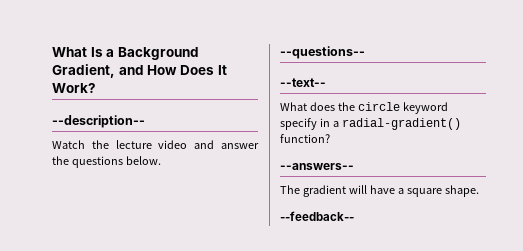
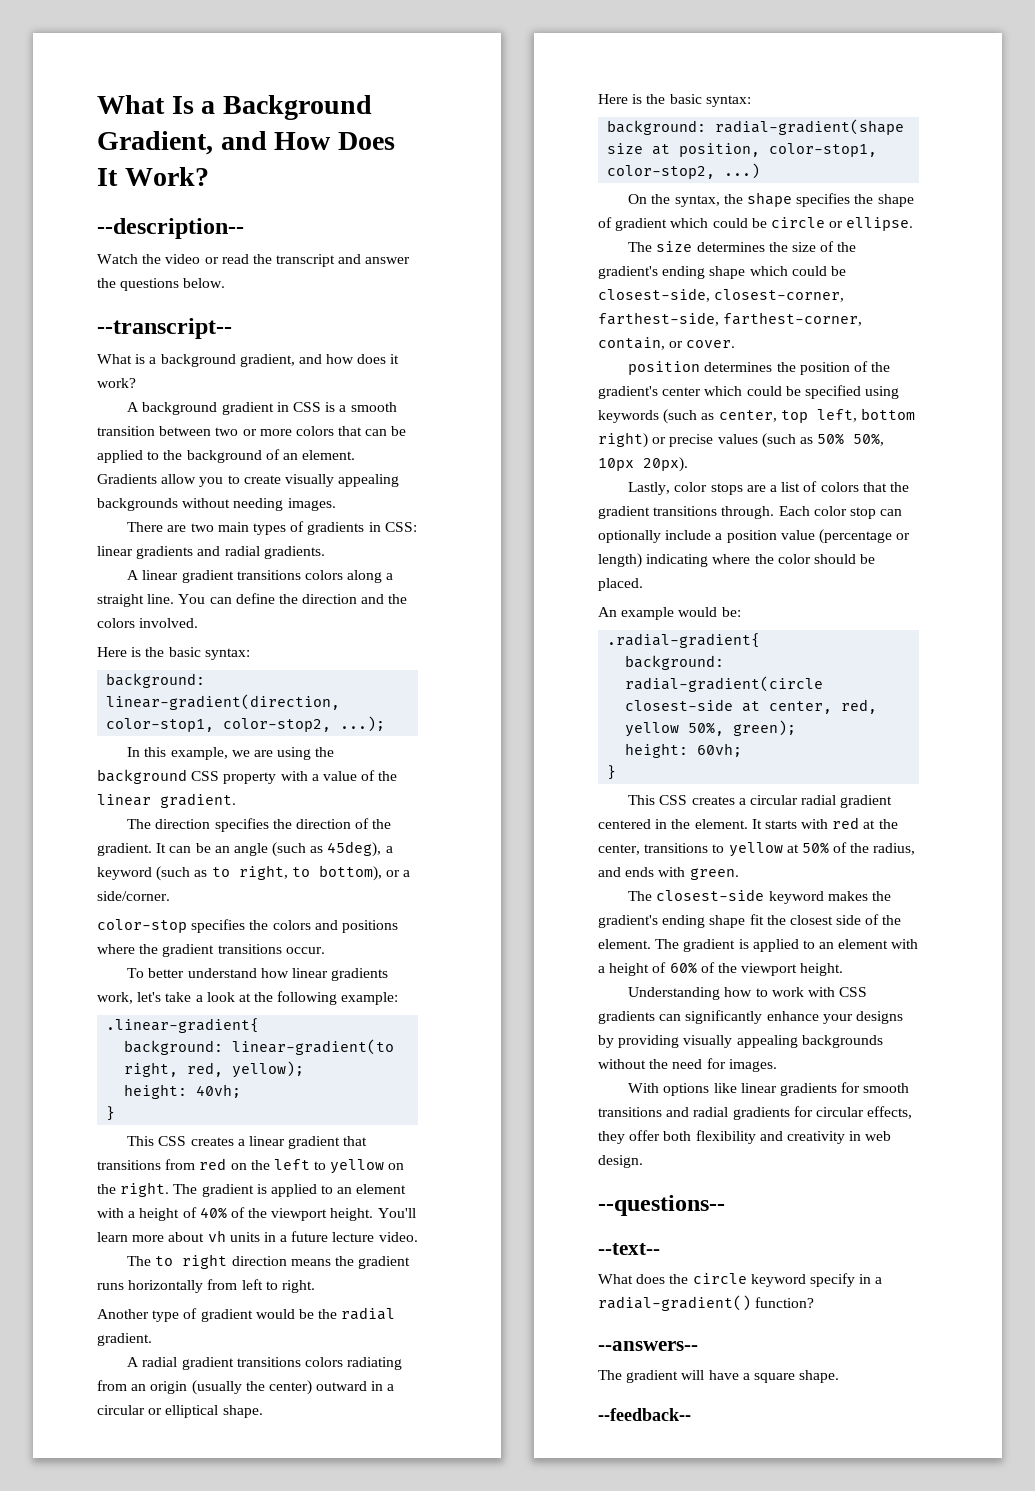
- Watch the lecture video and answer the questions below.
+ Watch the video or read the transcript and answer the questions below.
+ --transcript--
+ What is a background gradient, and how does it work?
+ A background gradient in CSS is a smooth transition between two or more colors that can be applied to the background of an element. Gradients allow you to create visually appealing backgrounds without needing images.
+ There are two main types of gradients in CSS: linear gradients and radial gradients.
+ A linear gradient transitions colors along a straight line. You can define the direction and the colors involved.
+ Here is the basic syntax:
+ background: linear-gradient(direction, color-stop1, color-stop2, ...);
+ In this example, we are using the background CSS property with a value of the linear gradient.
+ The direction specifies the direction of the gradient. It can be an angle (such as 45deg), a keyword (such as to right, to bottom), or a side/corner.
+ color-stop specifies the colors and positions where the gradient transitions occur.
+ To better understand how linear gradients work, let's take a look at the following example:
+ .linear-gradient{
+ background: linear-gradient(to right, red, yellow);
+ height: 40vh;
+ }
+ This CSS creates a linear gradient that transitions from red on the left to yellow on the right. The gradient is applied to an element with a height of 40% of the viewport height. You'll learn more about vh units in a future lecture video.
+ The to right direction means the gradient runs horizontally from left to right.
+ Another type of gradient would be the radial gradient.
+ A radial gradient transitions colors radiating from an origin (usually the center) outward in a circular or elliptical shape.
+ Here is the basic syntax:
+ background: radial-gradient(shape size at position, color-stop1, color-stop2, ...)
+ On the syntax, the shape specifies the shape of gradient which could be circle or ellipse.
+ The size determines the size of the gradient's ending shape which could be closest-side, closest-corner, farthest-side, farthest-corner, contain, or cover.
+ position determines the position of the gradient's center which could be specified using keywords (such as center, top left, bottom right) or precise values (such as 50% 50%, 10px 20px).
+ Lastly, color stops are a list of colors that the gradient transitions through. Each color stop can optionally include a position value (percentage or length) indicating where the color should be placed.
+ An example would be:
+ .radial-gradient{
+ background: radial-gradient(circle closest-side at center, red, yellow 50%, green);
+ height: 60vh;
+ }
+ This CSS creates a circular radial gradient centered in the element. It starts with red at the center, transitions to yellow at 50% of the radius, and ends with green.
+ The closest-side keyword makes the gradient's ending shape fit the closest side of the element. The gradient is applied to an element with a height of 60% of the viewport height.
+ Understanding how to work with CSS gradients can significantly enhance your designs by providing visually appealing backgrounds without the need for images.
+ With options like linear gradients for smooth transitions and radial gradients for circular effects, they offer both flexibility and creativity in web design.

